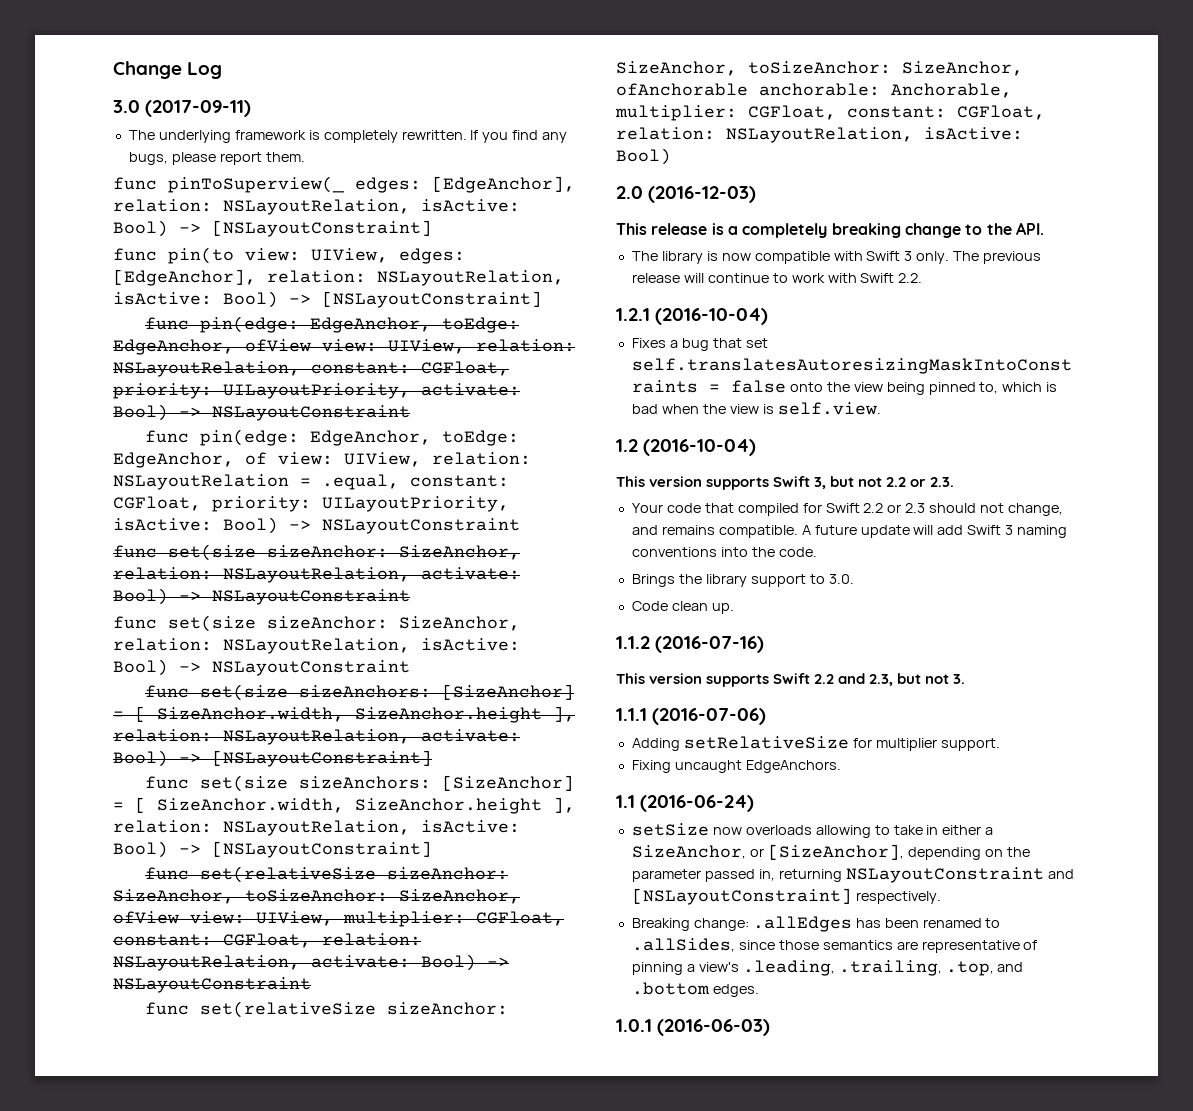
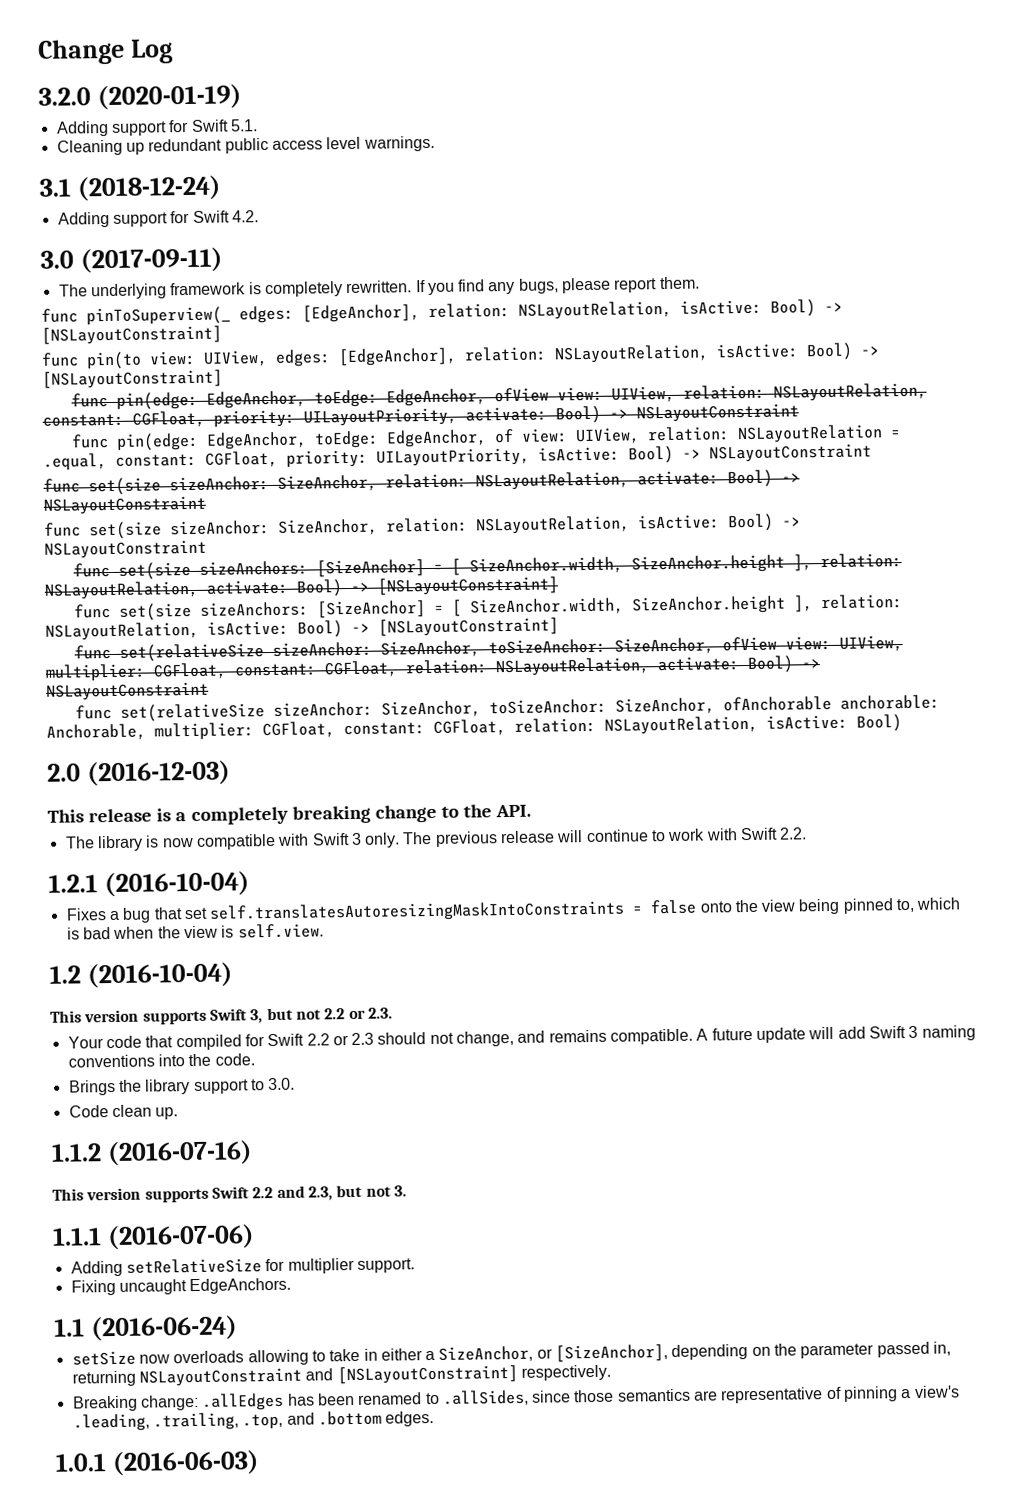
+ 3.2.0 (2020-01-19)
+ Adding support for Swift 5.1.
+ Cleaning up redundant public access level warnings.
+ 3.1 (2018-12-24)
+ Adding support for Swift 4.2.

